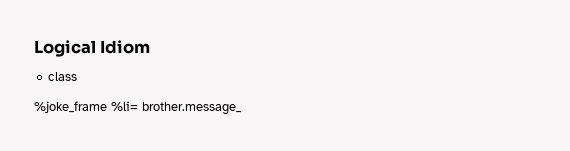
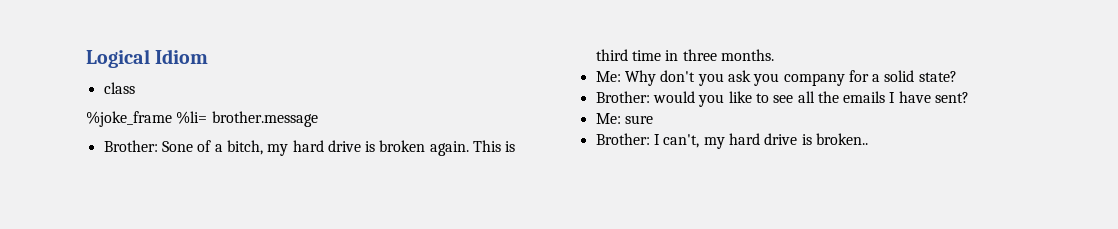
- %joke_frame %li= brother.message_
+ %joke_frame %li= brother.message
+ Brother: Sone of a bitch, my hard drive is broken again. This is third time in three months.
+ Me: Why don't you ask you company for a solid state?
+ Brother: would you like to see all the emails I have sent?
+ Me: sure
+ Brother: I can't, my hard drive is broken..

